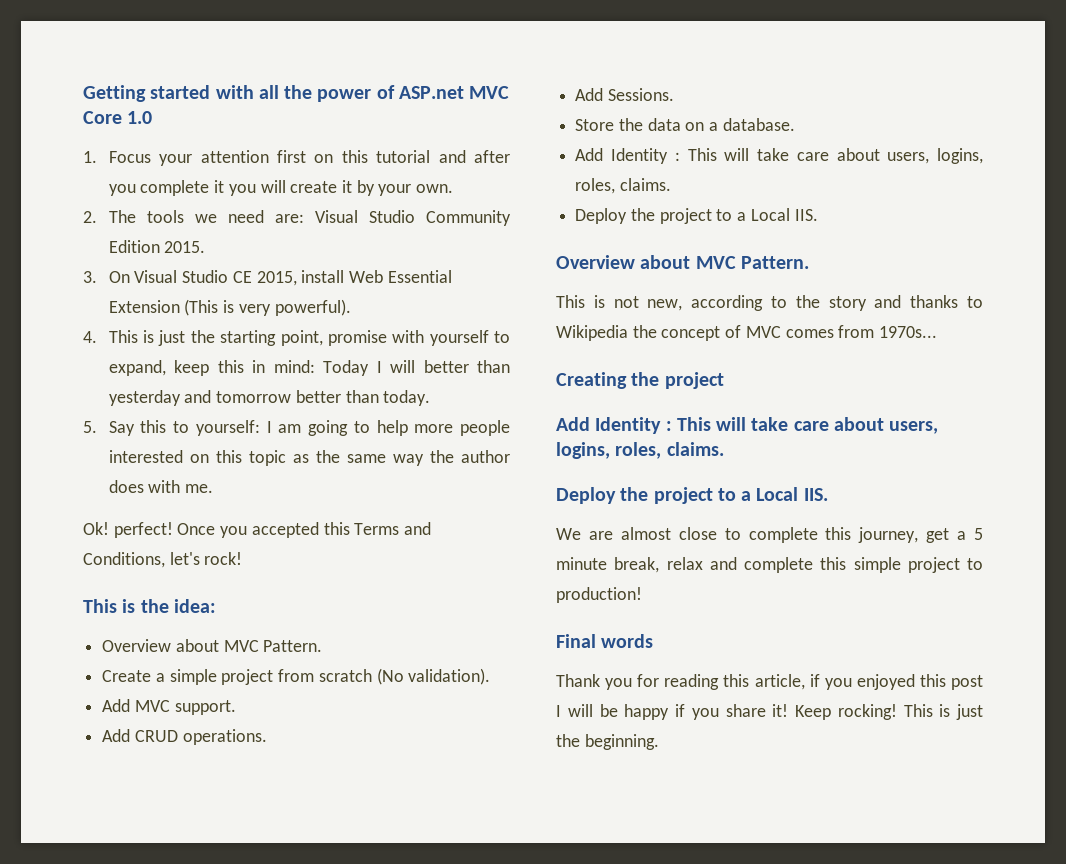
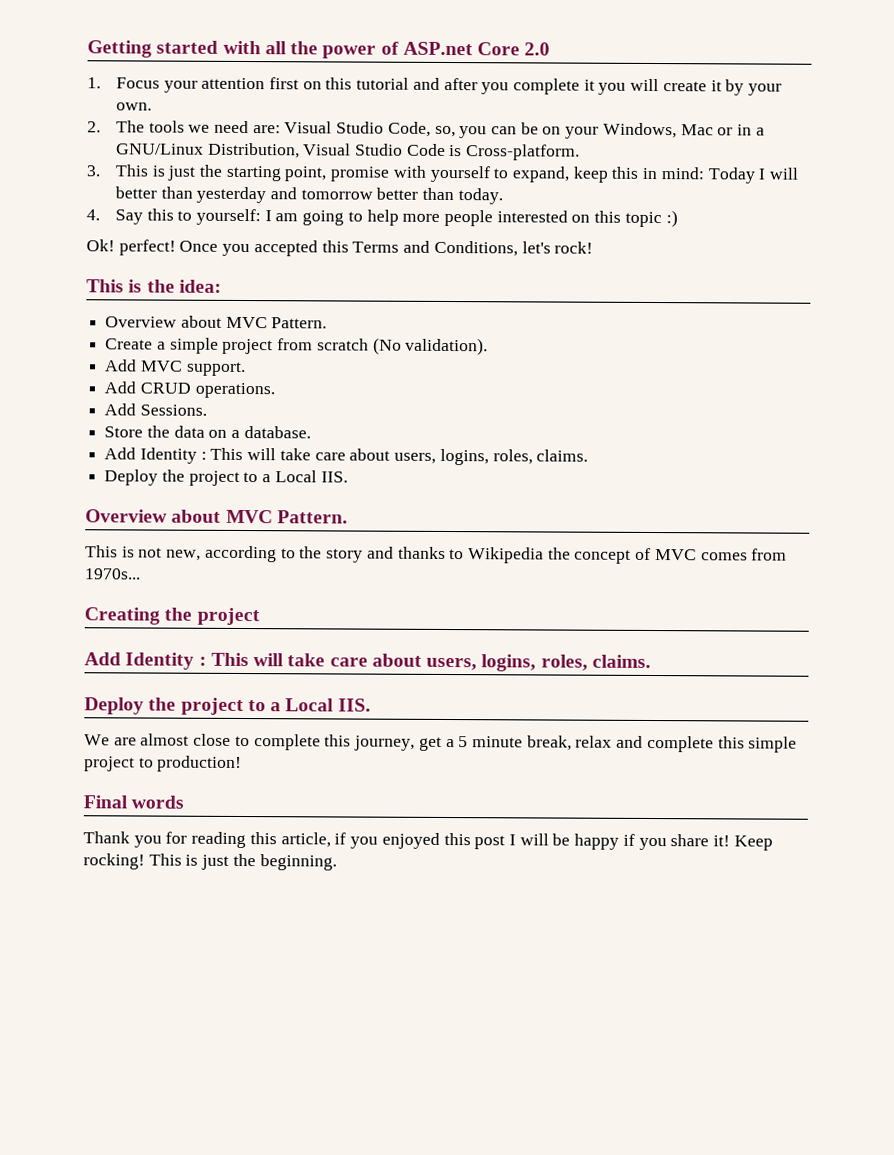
- Getting started with all the power of ASP.net MVC Core 1.0
+ Getting started with all the power of ASP.net Core 2.0
- 2. The tools we need are: Visual Studio Community Edition 2015.
- 3. On Visual Studio CE 2015, install Web Essential Extension (This is very powerful).
- 4. This is just the starting point, promise with yourself to expand, keep this in mind: Today I will better than yesterday and tomorrow better than today.
+ 2. The tools we need are: Visual Studio Code, so, you can be on your Windows, Mac or in a GNU/Linux Distribution, Visual Studio Code is Cross-platform.
+ 3. This is just the starting point, promise with yourself to expand, keep this in mind: Today I will better than yesterday and tomorrow better than today.
- 5. Say this to yourself: I am going to help more people interested on this topic as the same way the author does with me.
+ 4. Say this to yourself: I am going to help more people interested on this topic :)

